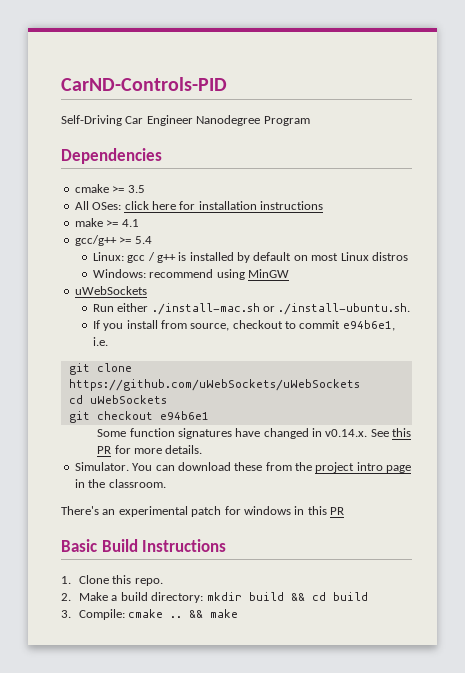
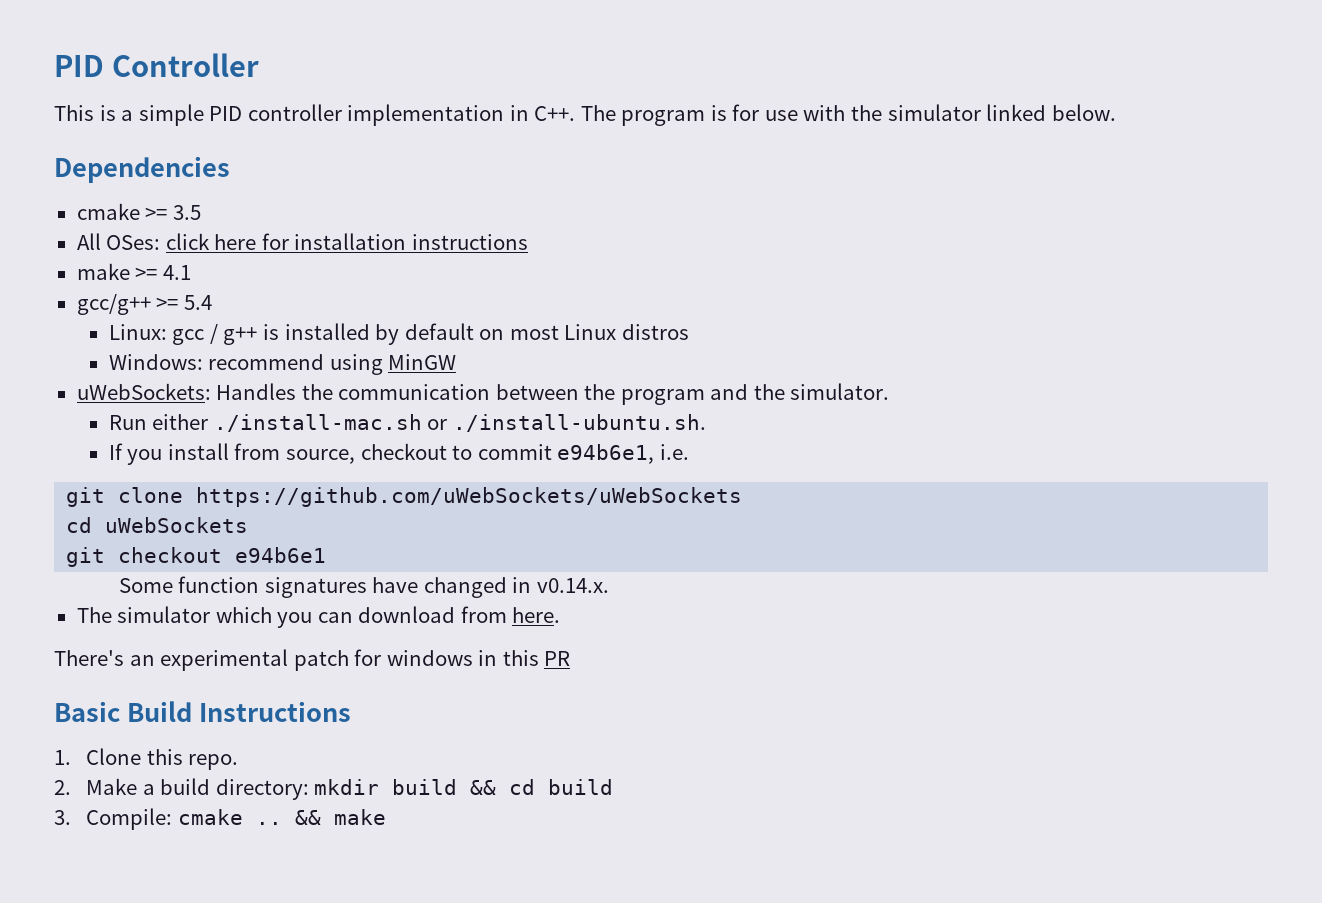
- CarND-Controls-PID
- Self-Driving Car Engineer Nanodegree Program
+ PID Controller
+ This is a simple PID controller implementation in C++. The program is for use with the simulator linked below.
  Windows: recommend using MinGW
- uWebSockets
+ uWebSockets: Handles the communication between the program and the simulator.
- Some function signatures have changed in v0.14.x. See this PR for more details.
- Simulator. You can download these from the project intro page in the classroom.
+ Some function signatures have changed in v0.14.x.
+ The simulator which you can download from here.

